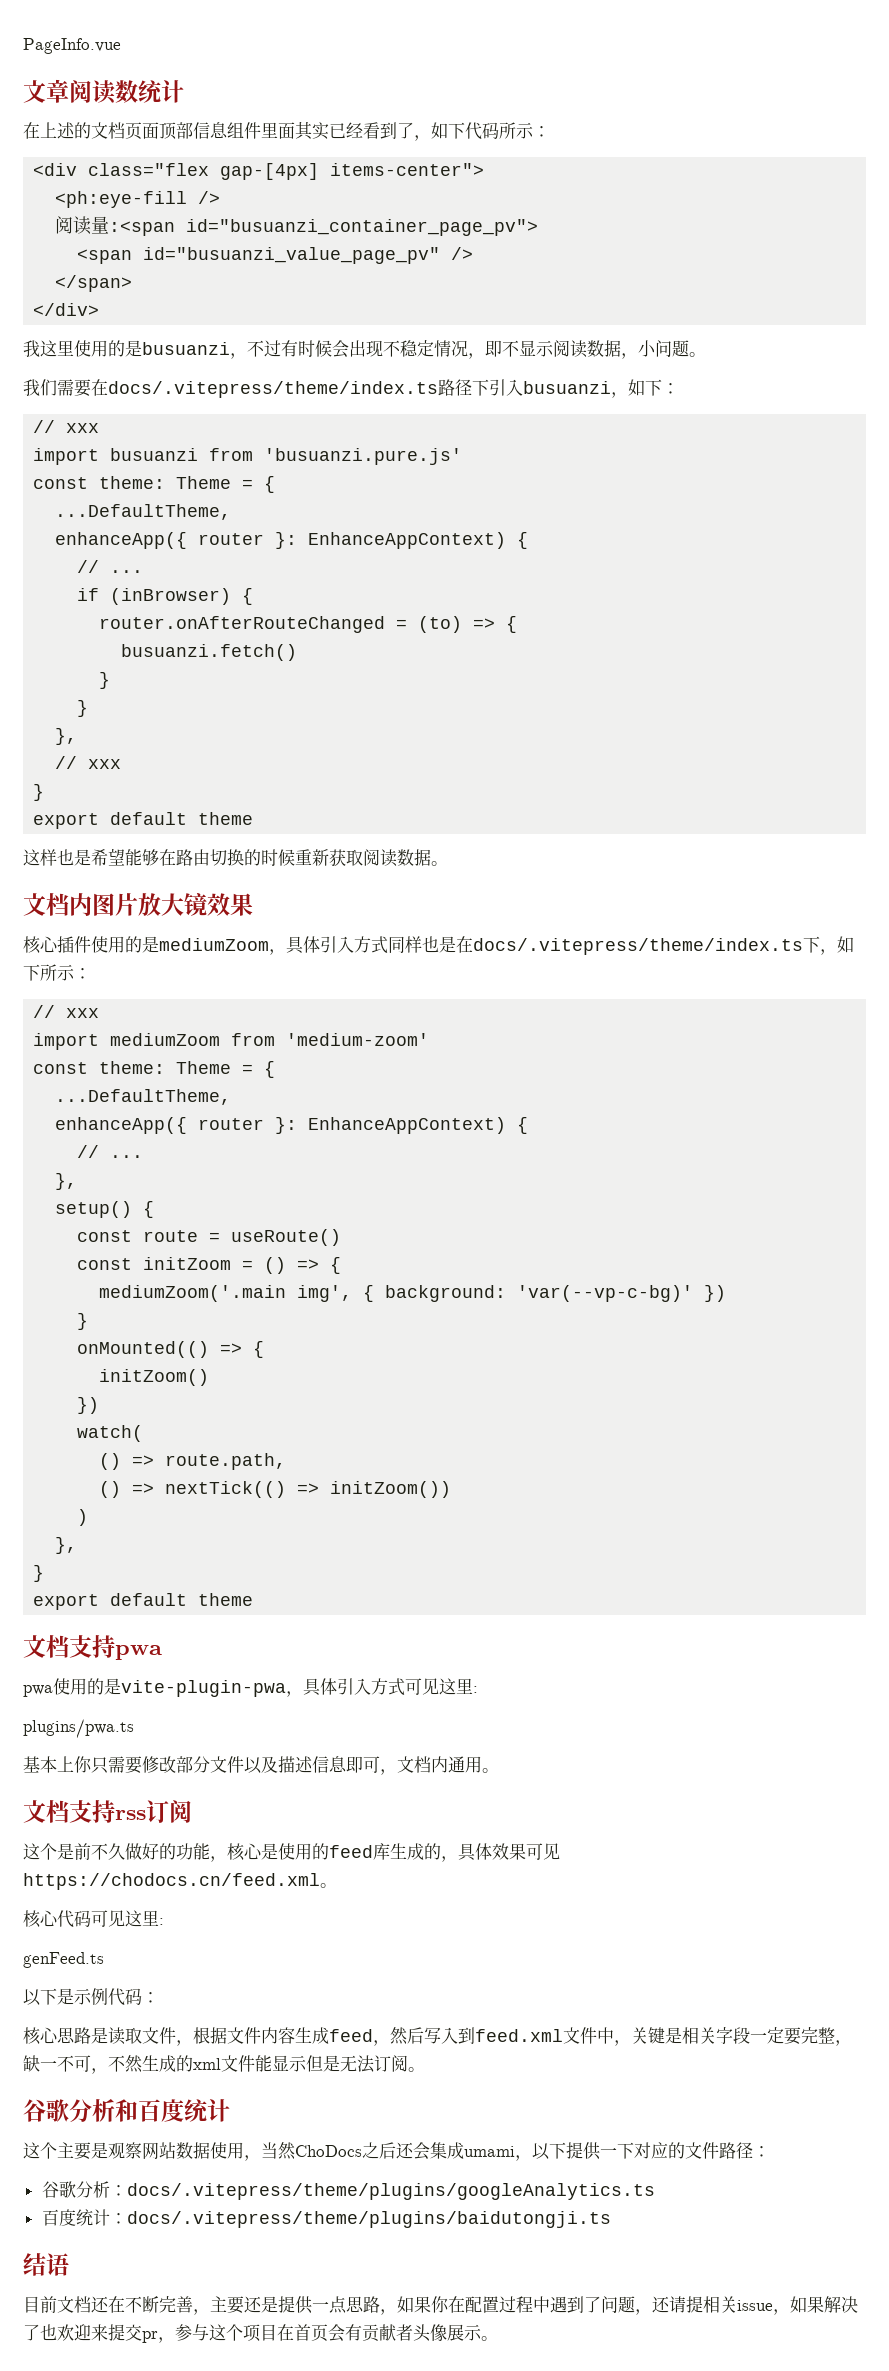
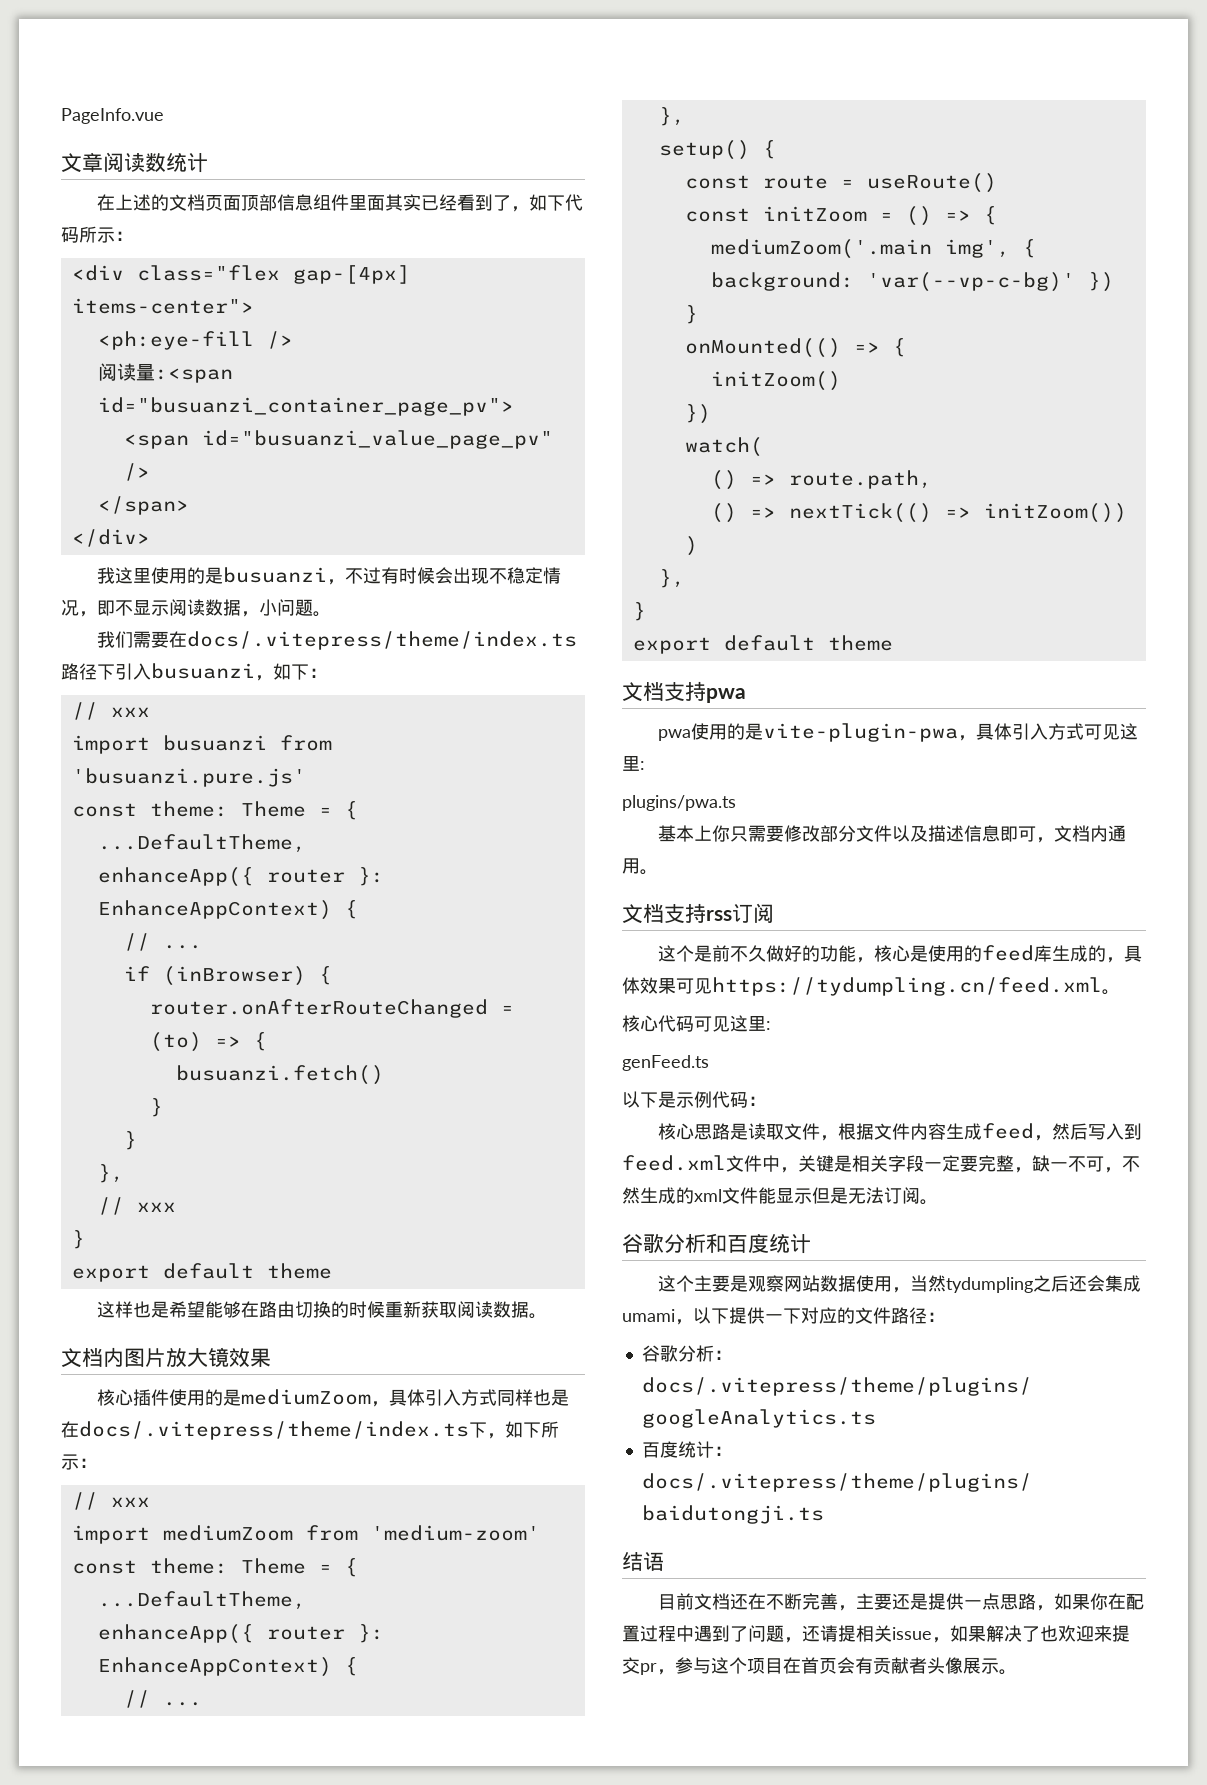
- 这个是前不久做好的功能，核心是使用的feed库生成的，具体效果可见https://chodocs.cn/feed.xml。
+ 这个是前不久做好的功能，核心是使用的feed库生成的，具体效果可见https://tydumpling.cn/feed.xml。
- 这个主要是观察网站数据使用，当然ChoDocs之后还会集成umami，以下提供一下对应的文件路径：
+ 这个主要是观察网站数据使用，当然tydumpling之后还会集成umami，以下提供一下对应的文件路径：

